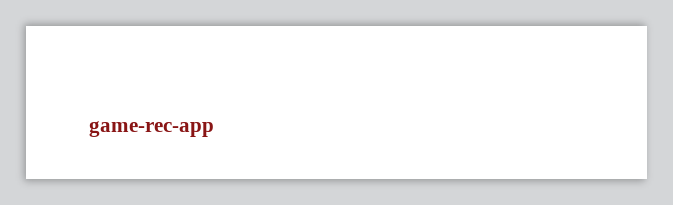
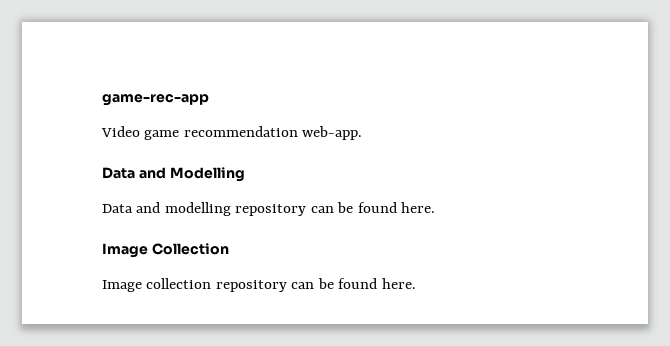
+ Video game recommendation web-app.
+ Data and Modelling
+ Data and modelling repository can be found here.
+ Image Collection
+ Image collection repository can be found here.

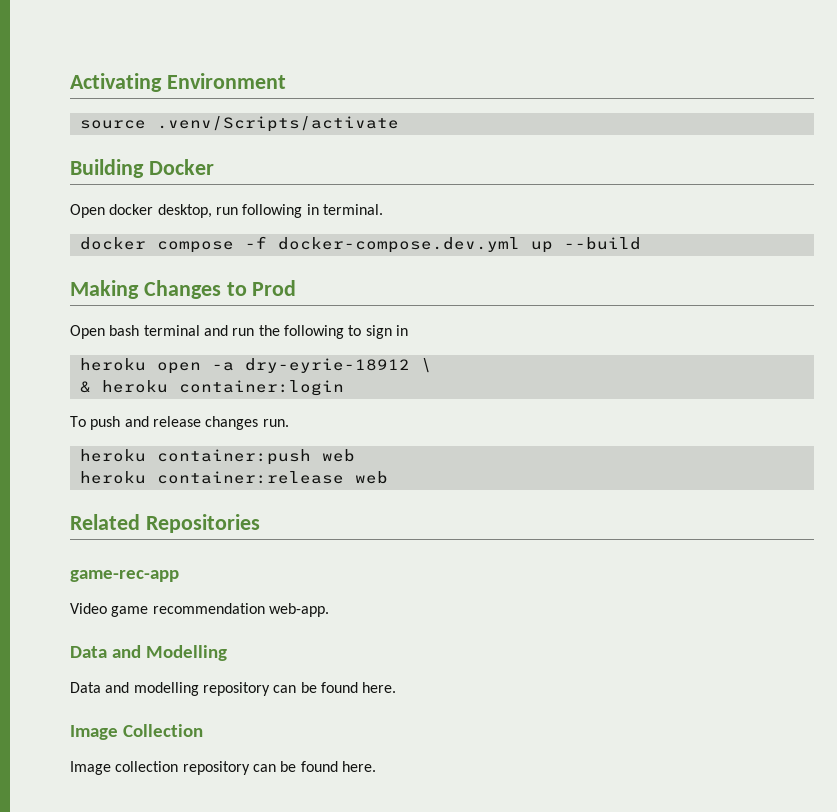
+ Activating Environment
+ source .venv/Scripts/activate
+ Building Docker
+ Open docker desktop, run following in terminal.
+ docker compose -f docker-compose.dev.yml up --build
+ Making Changes to Prod
+ Open bash terminal and run the following to sign in
+ heroku open -a dry-eyrie-18912 \
+ & heroku container:login
+ To push and release changes run.
+ heroku container:push web
+ heroku container:release web
+ Related Repositories

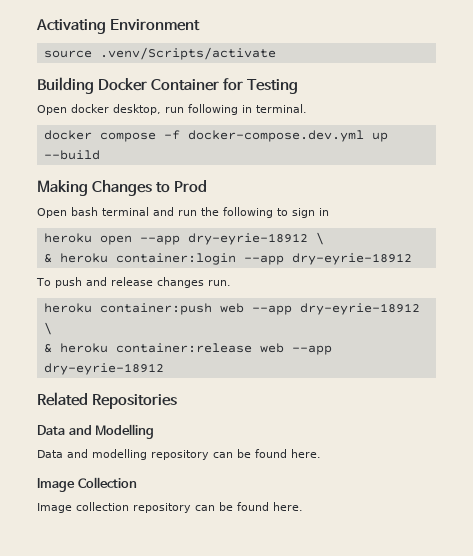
- Building Docker
+ Building Docker Container for Testing
- heroku open -a dry-eyrie-18912 \
+ heroku open --app dry-eyrie-18912 \
- & heroku container:login
+ & heroku container:login --app dry-eyrie-18912
- heroku container:push web
- heroku container:release web
+ heroku container:push web --app dry-eyrie-18912 \
+ & heroku container:release web --app dry-eyrie-18912
- game-rec-app
- Video game recommendation web-app.

